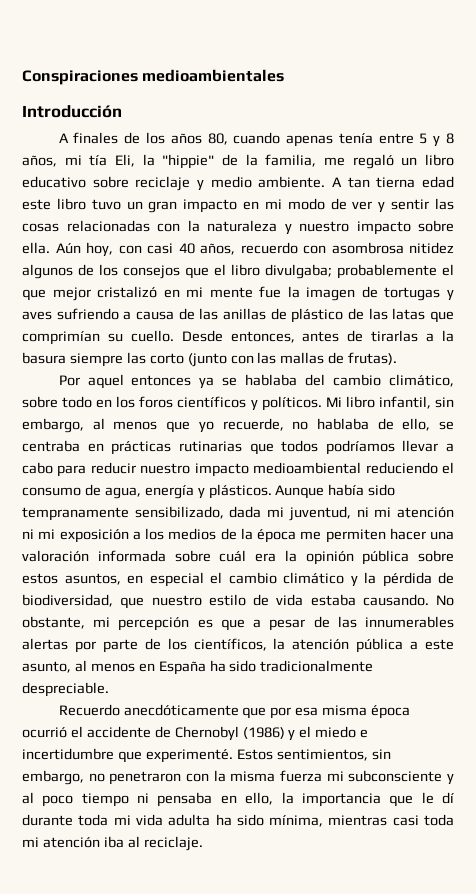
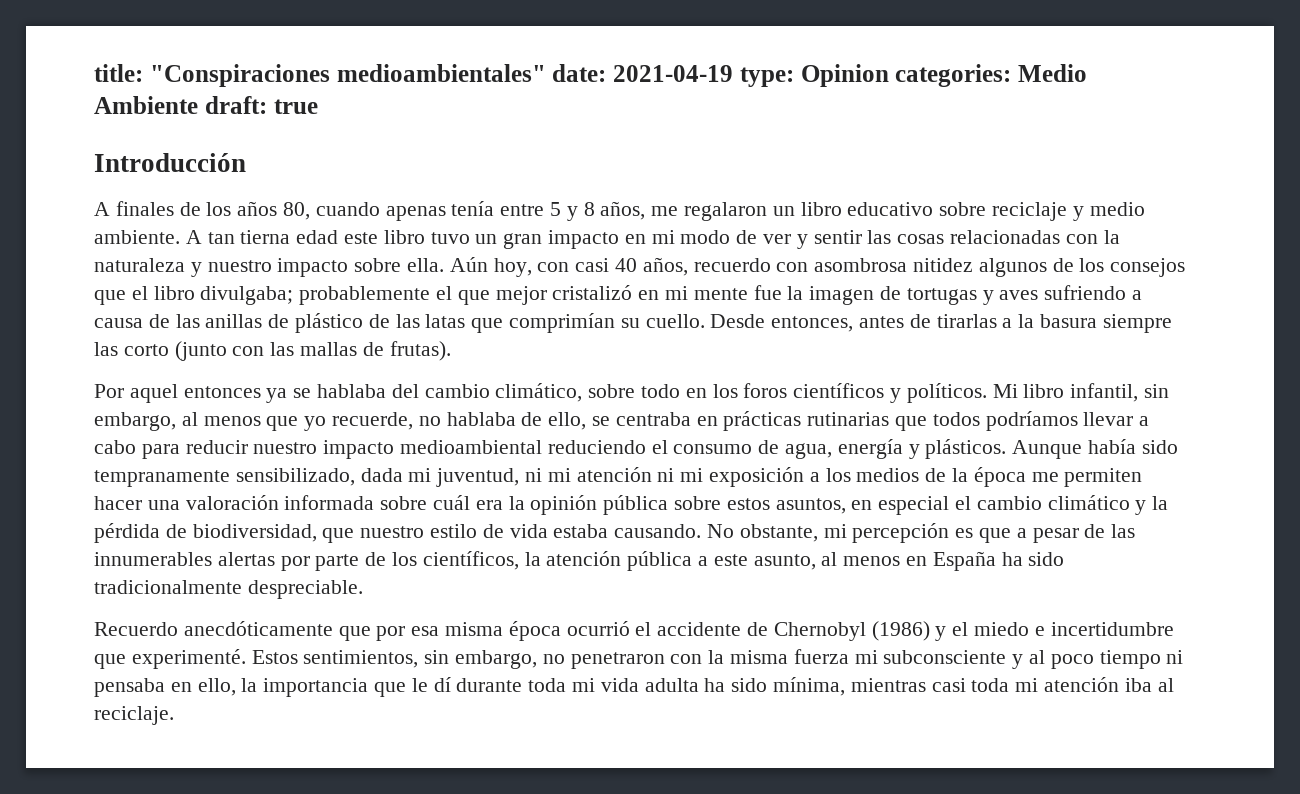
- Conspiraciones medioambientales
+ title: "Conspiraciones medioambientales" date: 2021-04-19 type: Opinion categories: Medio Ambiente draft: true
- A finales de los años 80, cuando apenas tenía entre 5 y 8 años, mi tía Eli, la "hippie" de la familia, me regaló un libro educativo sobre reciclaje y medio ambiente.
+ A finales de los años 80, cuando apenas tenía entre 5 y 8 años, me regalaron un libro educativo sobre reciclaje y medio ambiente.

